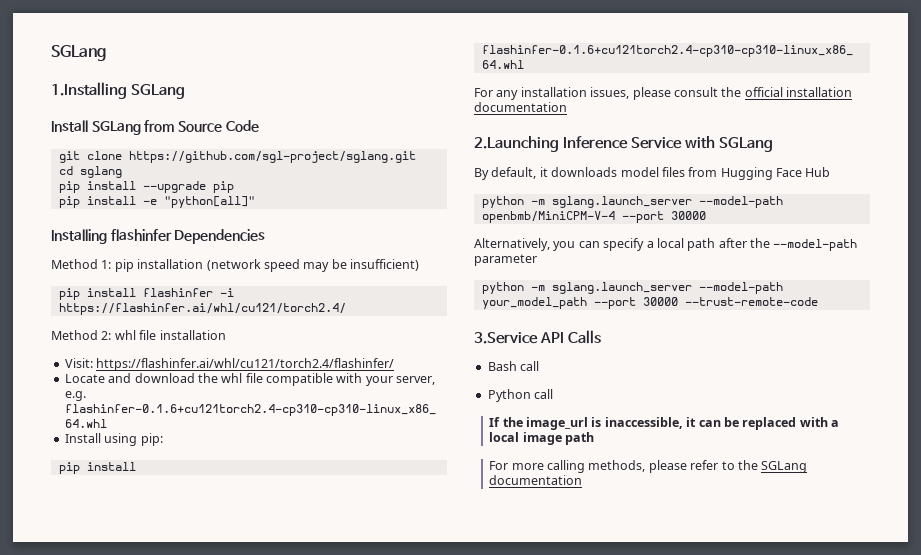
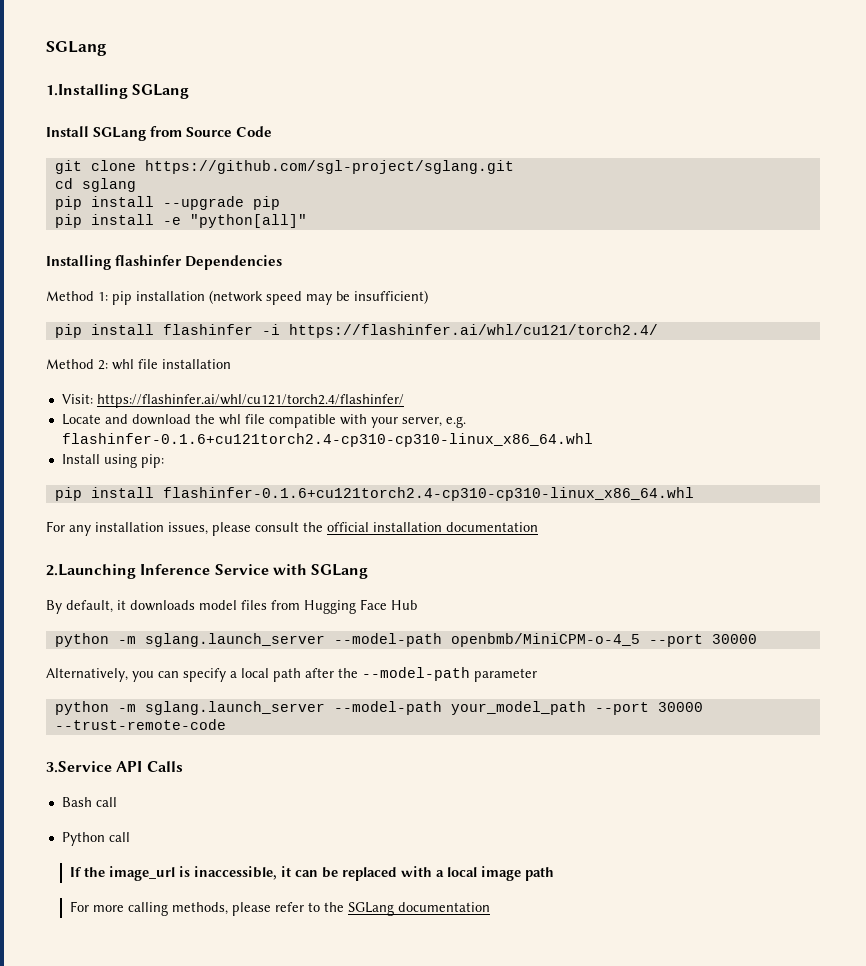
- python -m sglang.launch_server --model-path openbmb/MiniCPM-V-4 --port 30000
+ python -m sglang.launch_server --model-path openbmb/MiniCPM-o-4_5 --port 30000

